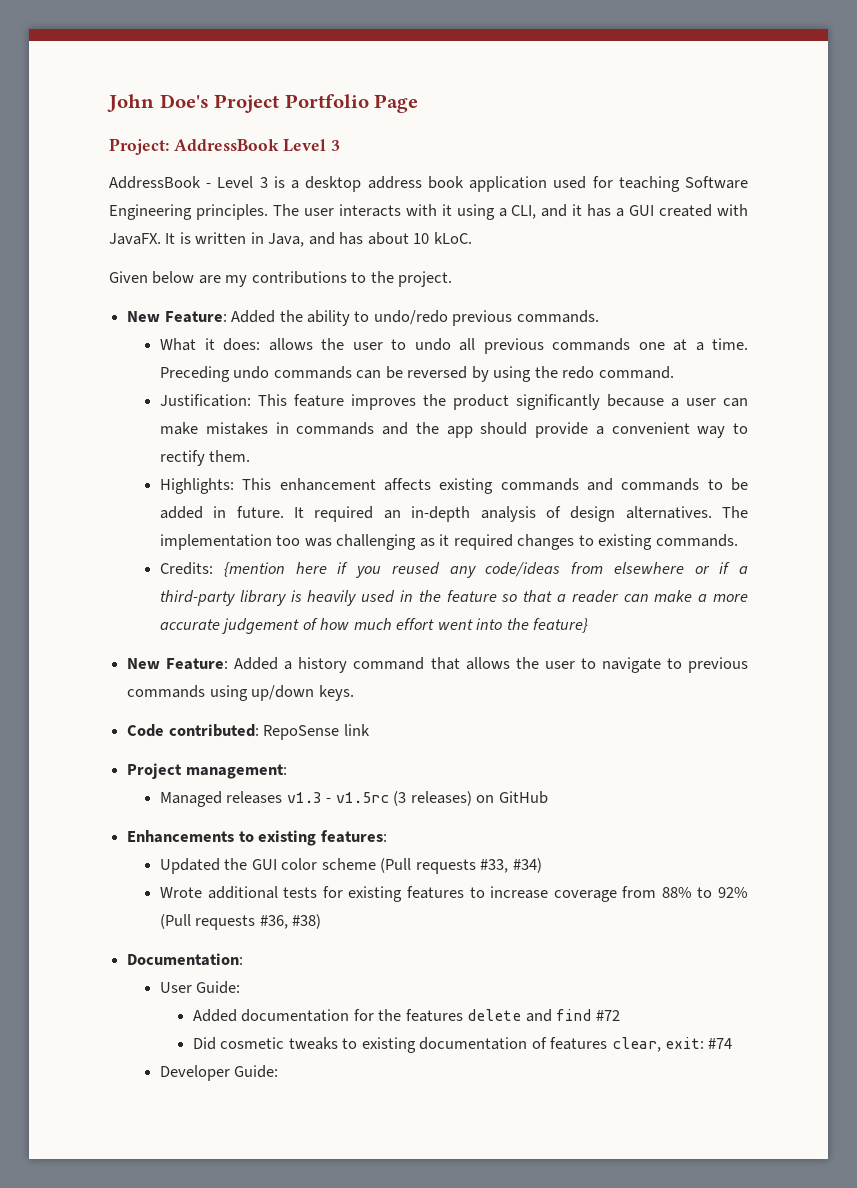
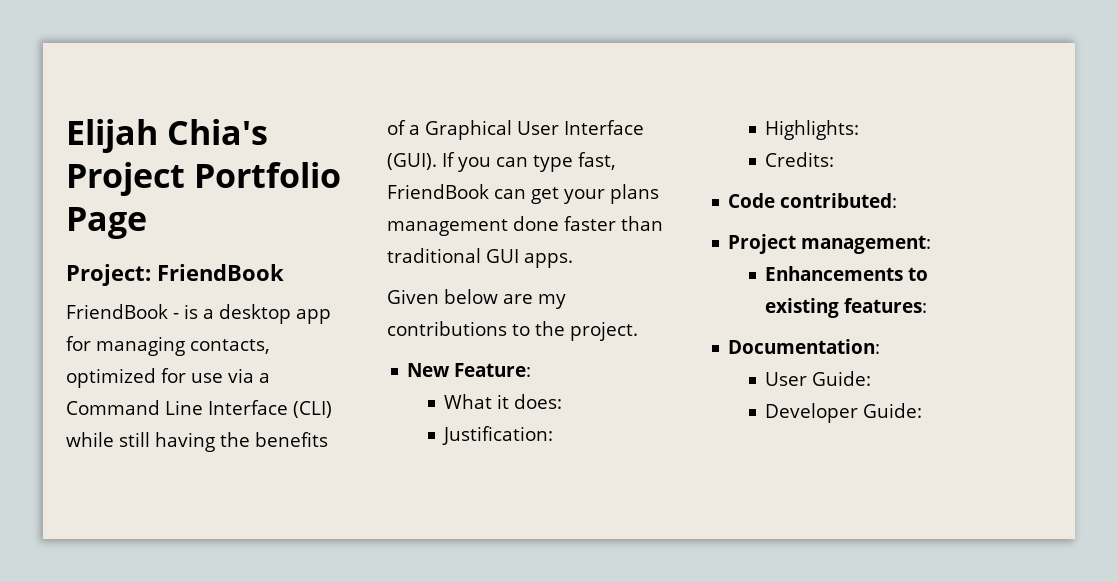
- John Doe's Project Portfolio Page
+ Elijah Chia's Project Portfolio Page
- Project: AddressBook Level 3
- AddressBook - Level 3 is a desktop address book application used for teaching Software Engineering principles. The user interacts with it using a CLI, and it has a GUI created with JavaFX. It is written in Java, and has about 10 kLoC.
+ Project: FriendBook
+ FriendBook - is a desktop app for managing contacts, optimized for use via a Command Line Interface (CLI) while still having the benefits of a Graphical User Interface (GUI). If you can type fast, FriendBook can get your plans management done faster than traditional GUI apps.
- New Feature: Added the ability to undo/redo previous commands.
- What it does: allows the user to undo all previous commands one at a time. Preceding undo commands can be reversed by using the redo command.
- Justification: This feature improves the product significantly because a user can make mistakes in commands and the app should provide a convenient way to rectify them.
- Highlights: This enhancement affects existing commands and commands to be added in future. It required an in-depth analysis of design alternatives. The implementation too was challenging as it required changes to existing commands.
- Credits: {mention here if you reused any code/ideas from elsewhere or if a third-party library is heavily used in the feature so that a reader can make a more accurate judgement of how much effort went into the feature}
- New Feature: Added a history command that allows the user to navigate to previous commands using up/down keys.
+ New Feature:
+ What it does:
+ Justification:
+ Highlights:
+ Credits:
- Code contributed: RepoSense link
+ Code contributed:
- Managed releases v1.3 - v1.5rc (3 releases) on GitHub
  Enhancements to existing features:
- Updated the GUI color scheme (Pull requests #33, #34)
- Wrote additional tests for existing features to increase coverage from 88% to 92% (Pull requests #36, #38)
  Documentation:
  User Guide:
- Added documentation for the features delete and find #72
- Did cosmetic tweaks to existing documentation of features clear, exit: #74

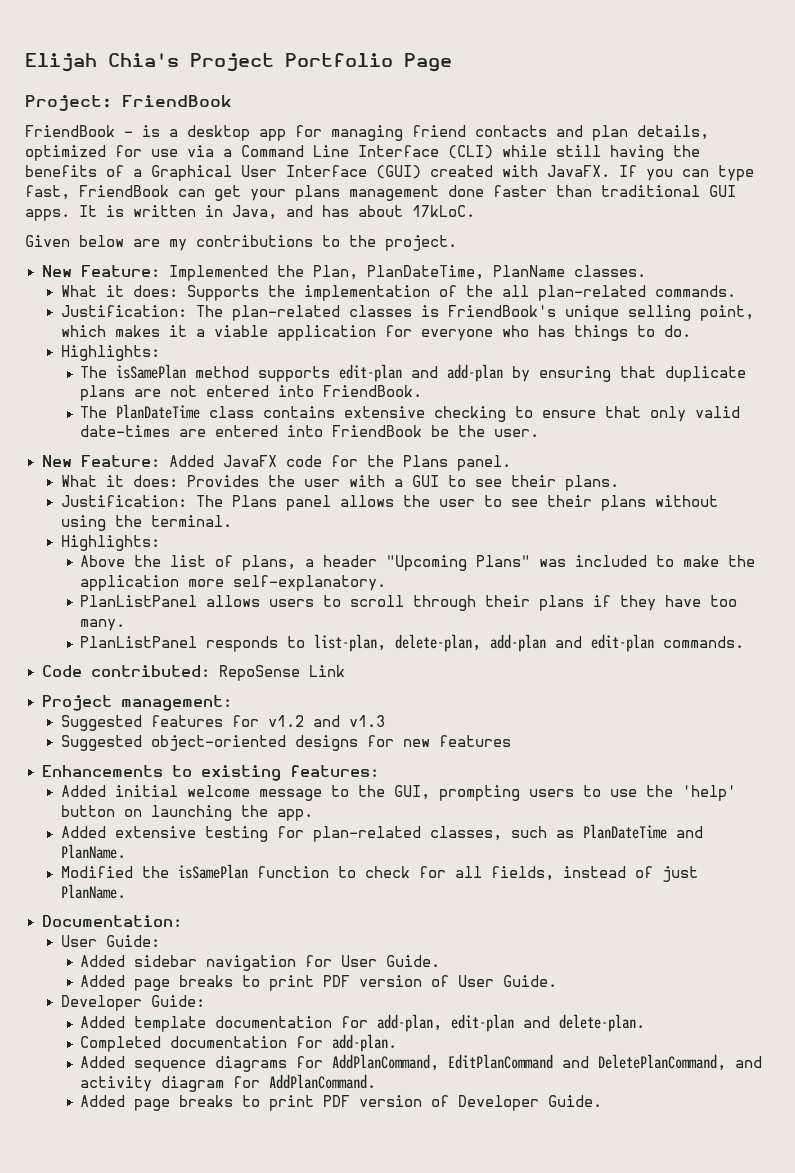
- FriendBook - is a desktop app for managing contacts, optimized for use via a Command Line Interface (CLI) while still having the benefits of a Graphical User Interface (GUI).
+ FriendBook - is a desktop app for managing friend contacts and plan details, optimized for use via a Command Line Interface (CLI) while still having the benefits of a Graphical User Interface (GUI) created with JavaFX.
+ It is written in Java, and has about 17kLoC.
- New Feature:
- What it does:
- Justification:
+ New Feature: Implemented the Plan, PlanDateTime, PlanName classes.
+ What it does: Supports the implementation of the all plan-related commands.
+ Justification: The plan-related classes is FriendBook's unique selling point, which makes it a viable application for everyone who has things to do.
  Highlights:
- Credits:
+ The isSamePlan method supports edit-plan and add-plan by ensuring that duplicate plans are not entered into FriendBook.
+ The PlanDateTime class contains extensive checking to ensure that only valid date-times are entered into FriendBook be the user.
+ New Feature: Added JavaFX code for the Plans panel.
+ What it does: Provides the user with a GUI to see their plans.
+ Justification: The Plans panel allows the user to see their plans without using the terminal.
+ Highlights:
+ Above the list of plans, a header "Upcoming Plans" was included to make the application more self-explanatory.
+ PlanListPanel allows users to scroll through their plans if they have too many.
+ PlanListPanel responds to list-plan, delete-plan, add-plan and edit-plan commands.
- Code contributed:
+ Code contributed: RepoSense Link
+ Suggested features for v1.2 and v1.3
+ Suggested object-oriented designs for new features
  Enhancements to existing features:
+ Added initial welcome message to the GUI, prompting users to use the 'help' button on launching the app.
+ Added extensive testing for plan-related classes, such as PlanDateTime and PlanName.
+ Modified the isSamePlan function to check for all fields, instead of just PlanName.
  Documentation:
  User Guide:
+ Added sidebar navigation for User Guide.
+ Added page breaks to print PDF version of User Guide.
  Developer Guide:
+ Added template documentation for add-plan, edit-plan and delete-plan.
+ Completed documentation for add-plan.
+ Added sequence diagrams for AddPlanCommand, EditPlanCommand and DeletePlanCommand, and activity diagram for AddPlanCommand.
+ Added page breaks to print PDF version of Developer Guide.

